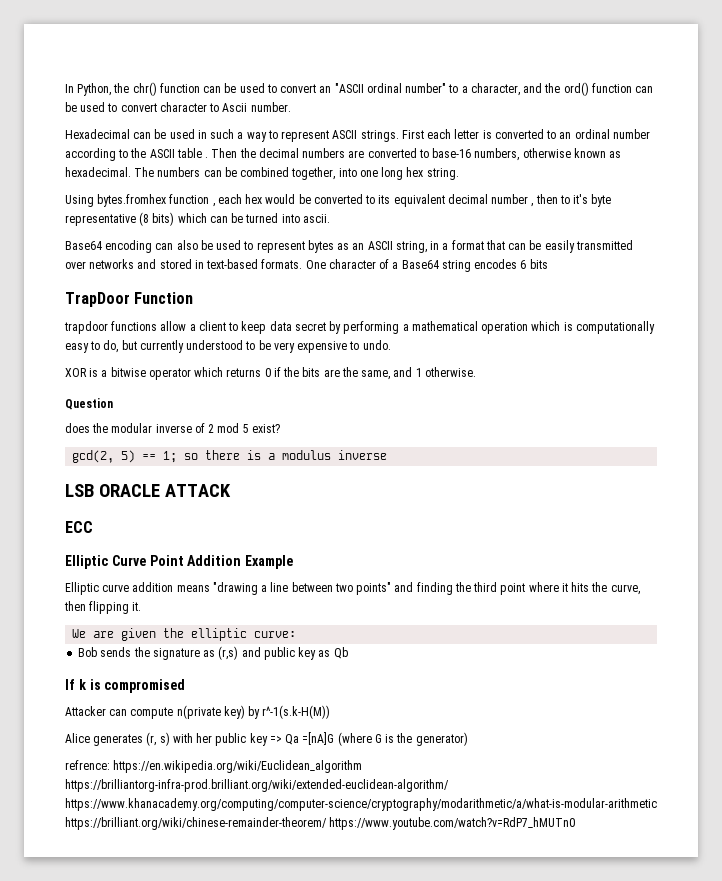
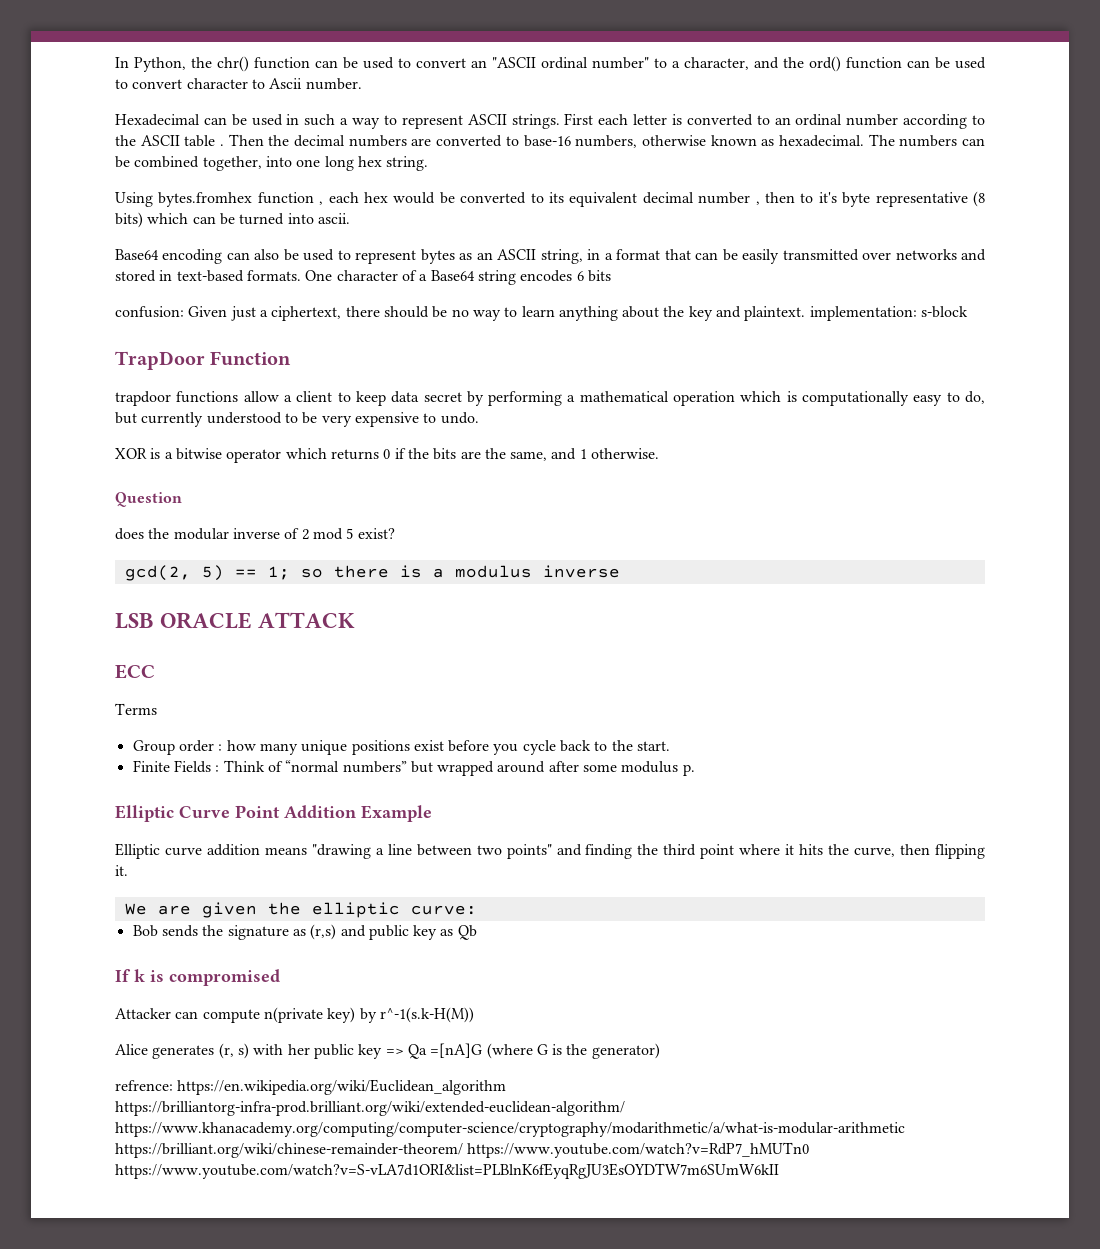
+ confusion: Given just a ciphertext, there should be no way to learn anything about the key and plaintext. implementation: s-block
+ Terms
+ Group order : how many unique positions exist before you cycle back to the start.
+ Finite Fields : Think of “normal numbers” but wrapped around after some modulus p.
- refrence: https://en.wikipedia.org/wiki/Euclidean_algorithm https://brilliantorg-infra-prod.brilliant.org/wiki/extended-euclidean-algorithm/ https://www.khanacademy.org/computing/computer-science/cryptography/modarithmetic/a/what-is-modular-arithmetic https://brilliant.org/wiki/chinese-remainder-theorem/ https://www.youtube.com/watch?v=RdP7_hMUTn0
+ refrence: https://en.wikipedia.org/wiki/Euclidean_algorithm https://brilliantorg-infra-prod.brilliant.org/wiki/extended-euclidean-algorithm/ https://www.khanacademy.org/computing/computer-science/cryptography/modarithmetic/a/what-is-modular-arithmetic https://brilliant.org/wiki/chinese-remainder-theorem/ https://www.youtube.com/watch?v=RdP7_hMUTn0 https://www.youtube.com/watch?v=S-vLA7d1ORI&list=PLBlnK6fEyqRgJU3EsOYDTW7m6SUmW6kII

